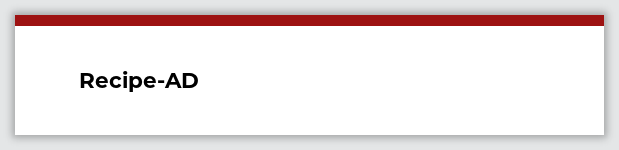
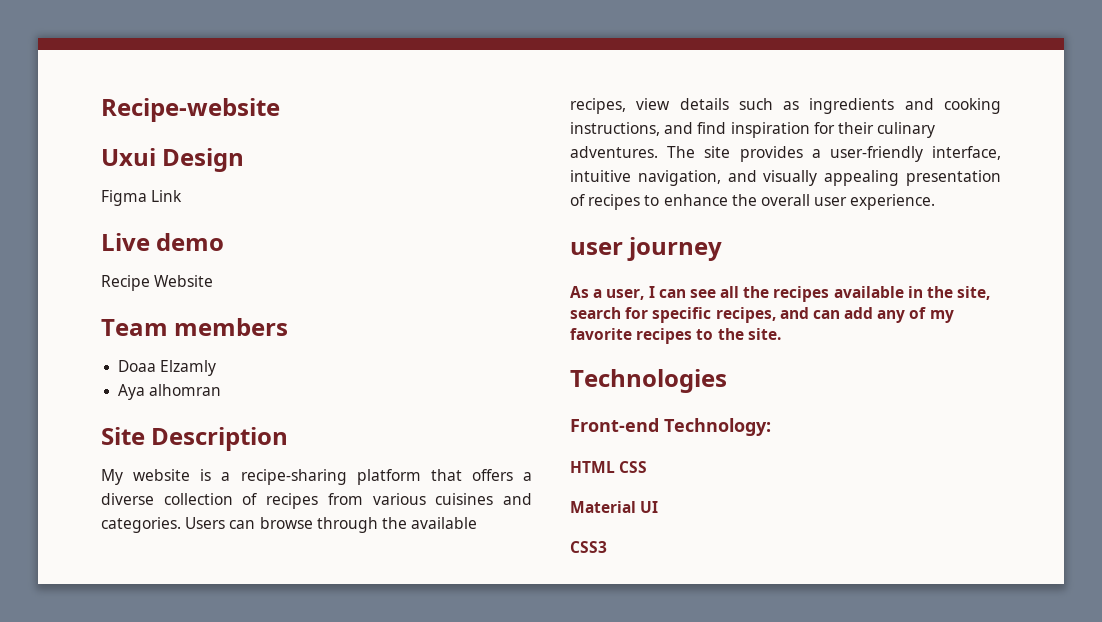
- Recipe-AD
+ Recipe-website
+ Uxui Design
+ Figma Link
+ Live demo
+ Recipe Website
+ Team members
+ Doaa Elzamly
+ Aya alhomran
+ Site Description
+ My website is a recipe-sharing platform that offers a diverse collection of recipes from various cuisines and categories. Users can browse through the available recipes, view details such as ingredients and cooking instructions, and find inspiration for their culinary adventures. The site provides a user-friendly interface, intuitive navigation, and visually appealing presentation of recipes to enhance the overall user experience.
+ user journey
+ As a user, I can see all the recipes available in the site, search for specific recipes, and can add any of my favorite recipes to the site.
+ Technologies
+ Front-end Technology:
+ HTML CSS
+ Material UI
+ CSS3

